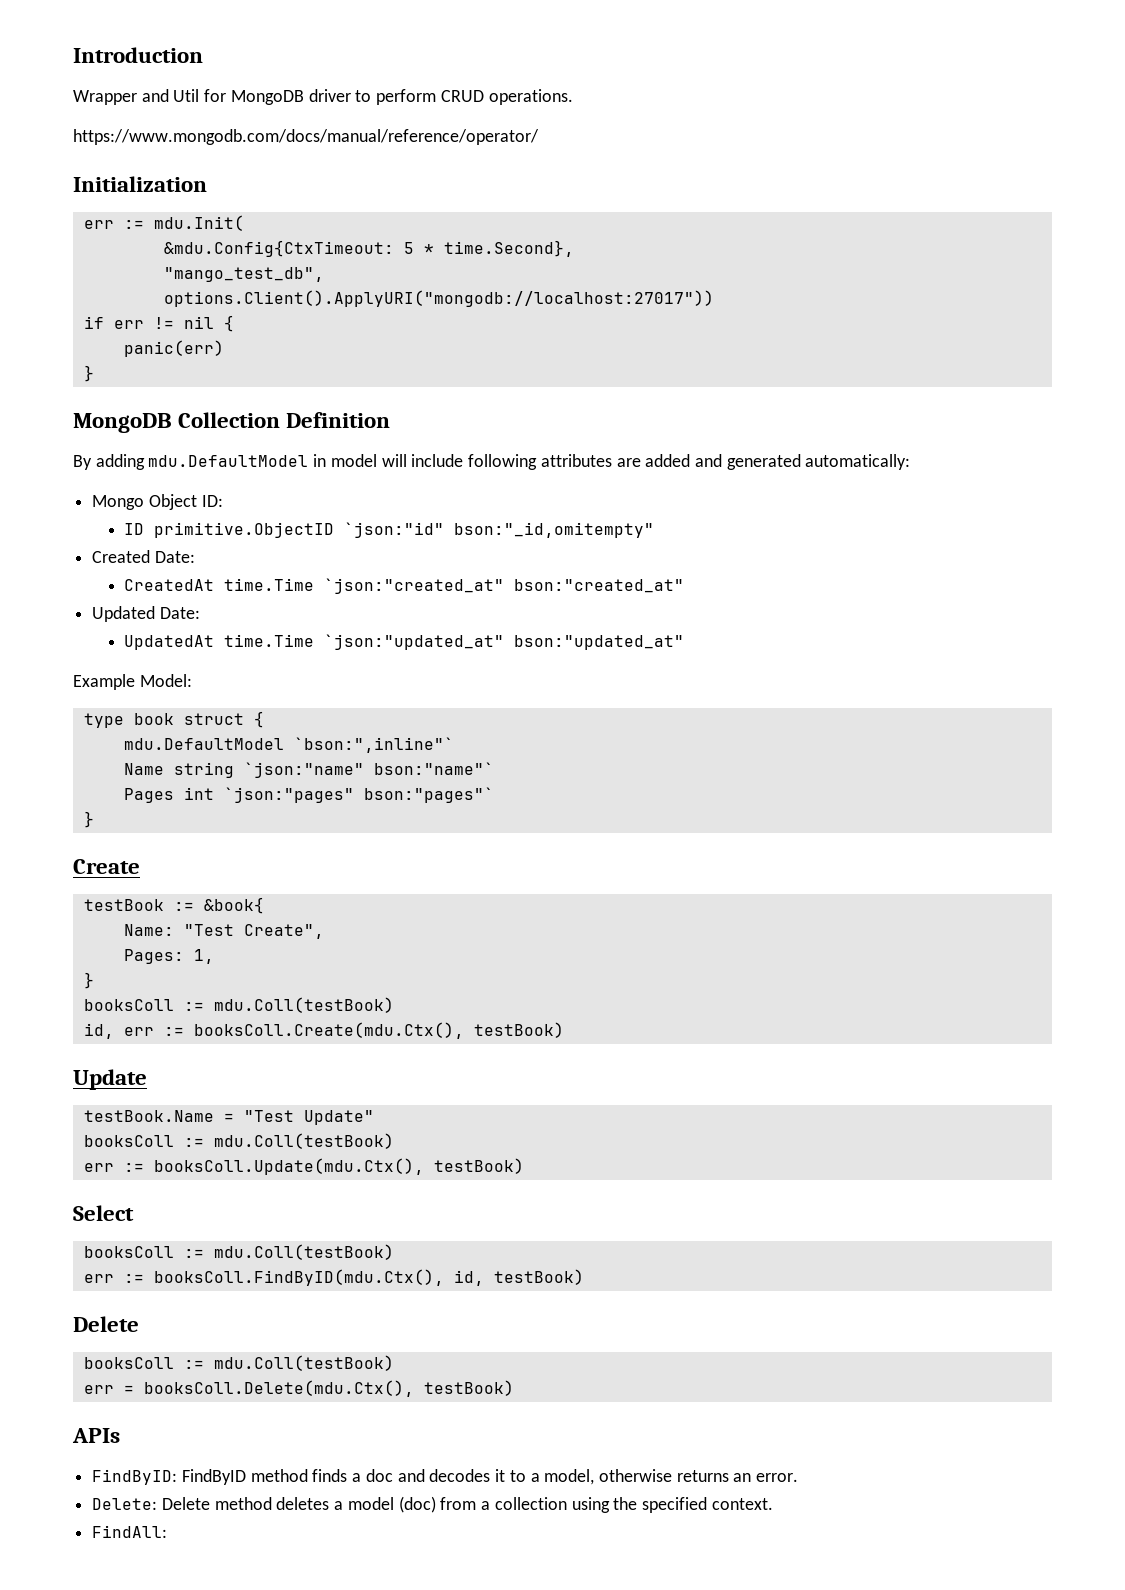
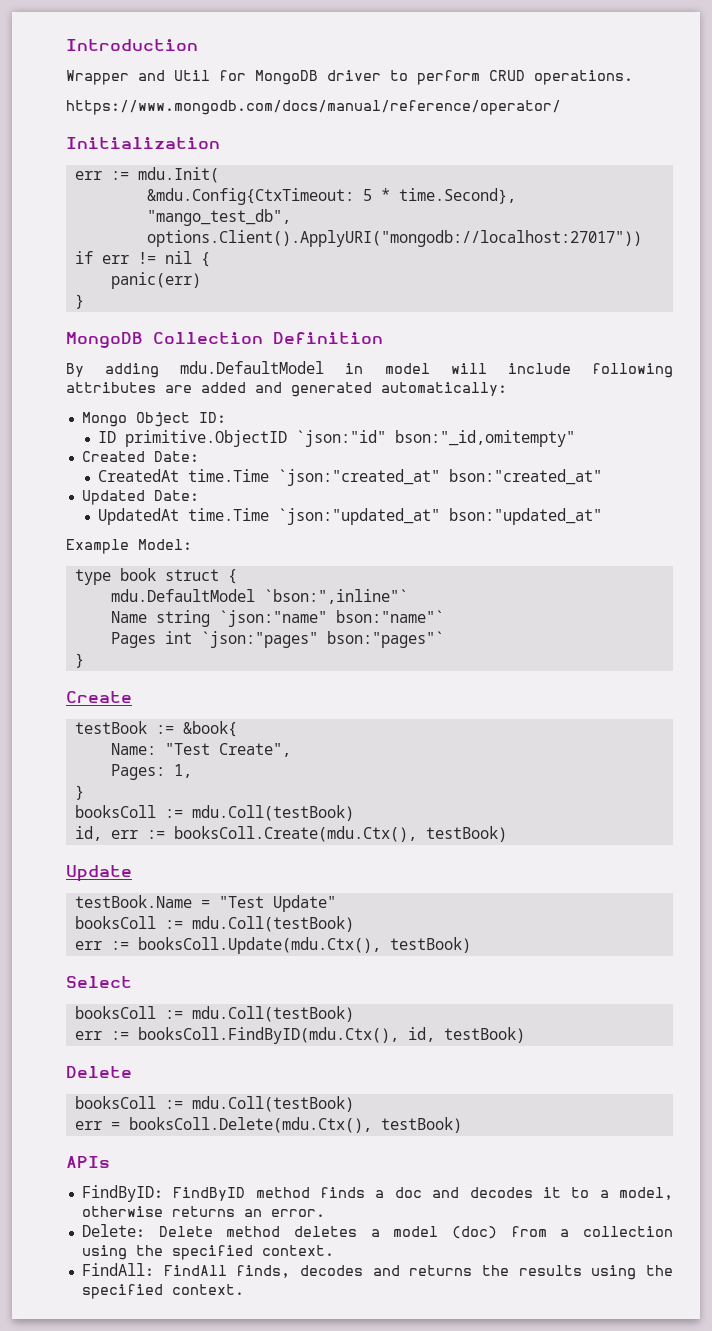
- FindAll:
+ FindAll: FindAll finds, decodes and returns the results using the specified context.

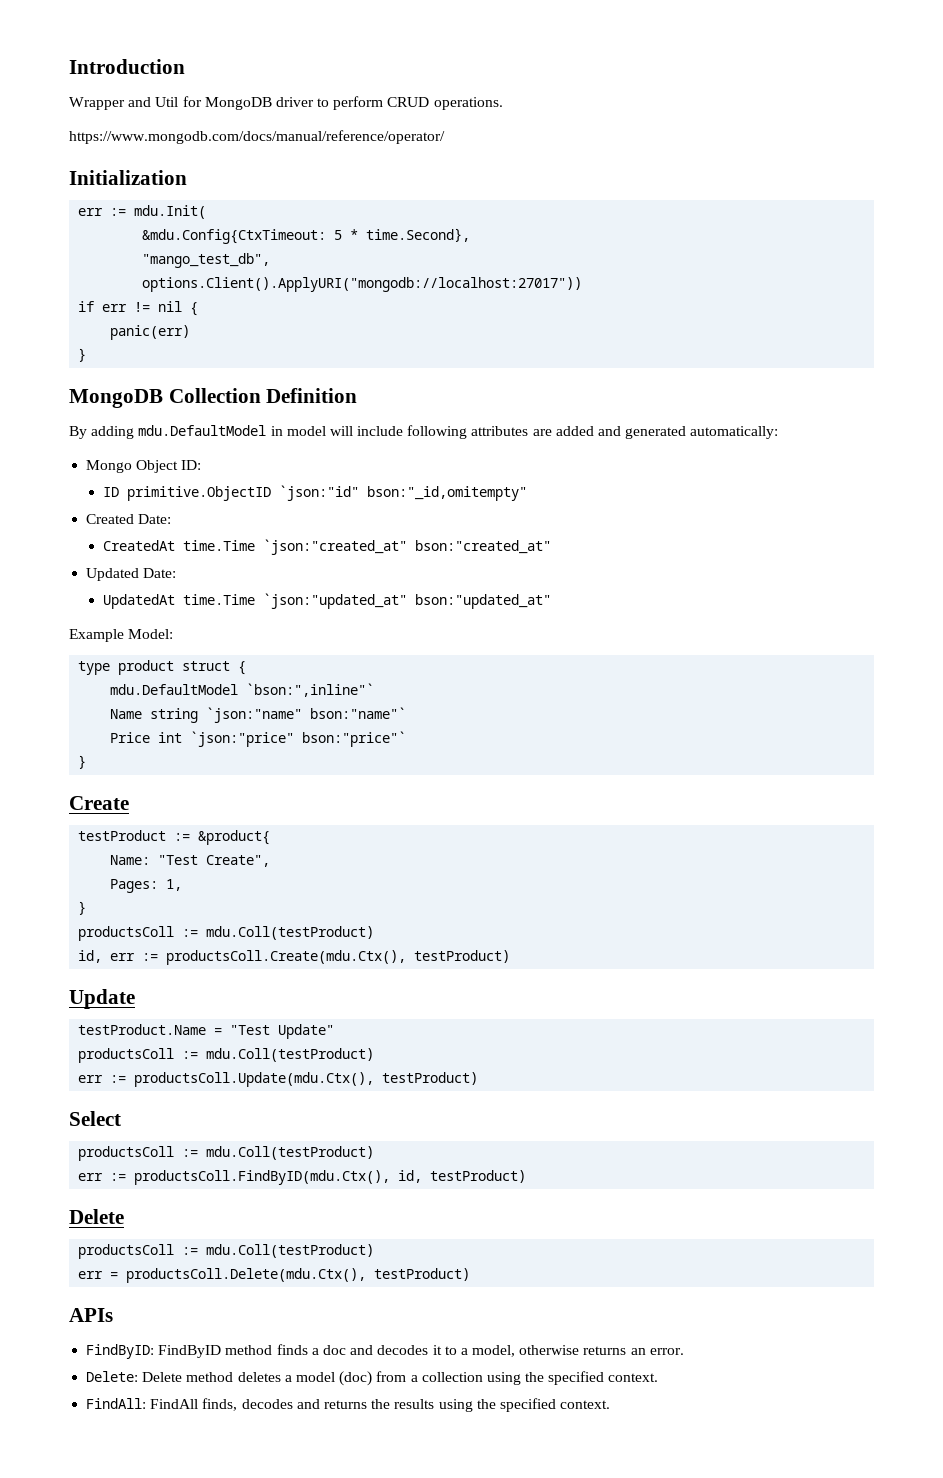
- type book struct {
+ type product struct {
- Pages int `json:"pages" bson:"pages"`
+ Price int `json:"price" bson:"price"`
- testBook := &book{
+ testProduct := &product{
  Pages: 1,
  }
- booksColl := mdu.Coll(testBook)
+ productsColl := mdu.Coll(testProduct)
- id, err := booksColl.Create(mdu.Ctx(), testBook)
+ id, err := productsColl.Create(mdu.Ctx(), testProduct)
- testBook.Name = "Test Update"
- booksColl := mdu.Coll(testBook)
- err := booksColl.Update(mdu.Ctx(), testBook)
+ testProduct.Name = "Test Update"
+ productsColl := mdu.Coll(testProduct)
+ err := productsColl.Update(mdu.Ctx(), testProduct)
  Select
- booksColl := mdu.Coll(testBook)
- err := booksColl.FindByID(mdu.Ctx(), id, testBook)
+ productsColl := mdu.Coll(testProduct)
+ err := productsColl.FindByID(mdu.Ctx(), id, testProduct)
  Delete
- booksColl := mdu.Coll(testBook)
+ productsColl := mdu.Coll(testProduct)
- err = booksColl.Delete(mdu.Ctx(), testBook)
+ err = productsColl.Delete(mdu.Ctx(), testProduct)

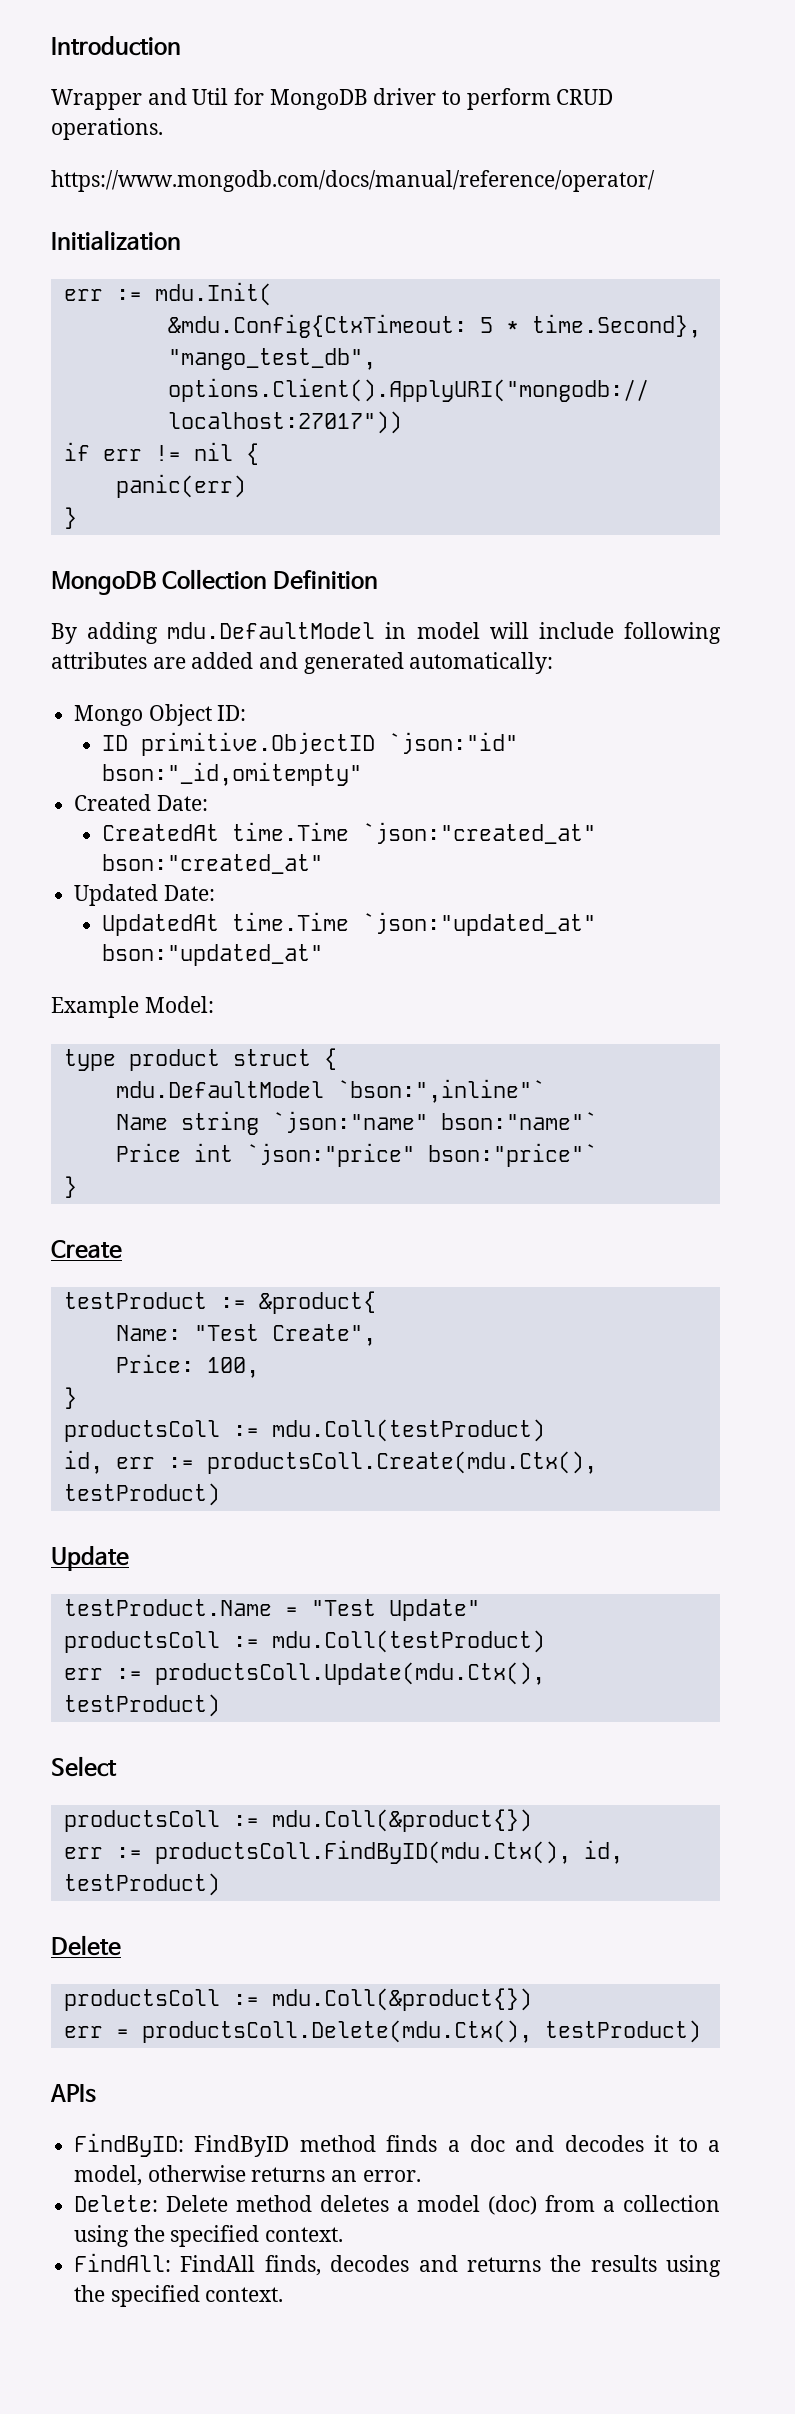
- Pages: 1,
+ Price: 100,
  Select
- productsColl := mdu.Coll(testProduct)
+ productsColl := mdu.Coll(&product{})
  err := productsColl.FindByID(mdu.Ctx(), id, testProduct)
  Delete
- productsColl := mdu.Coll(testProduct)
+ productsColl := mdu.Coll(&product{})

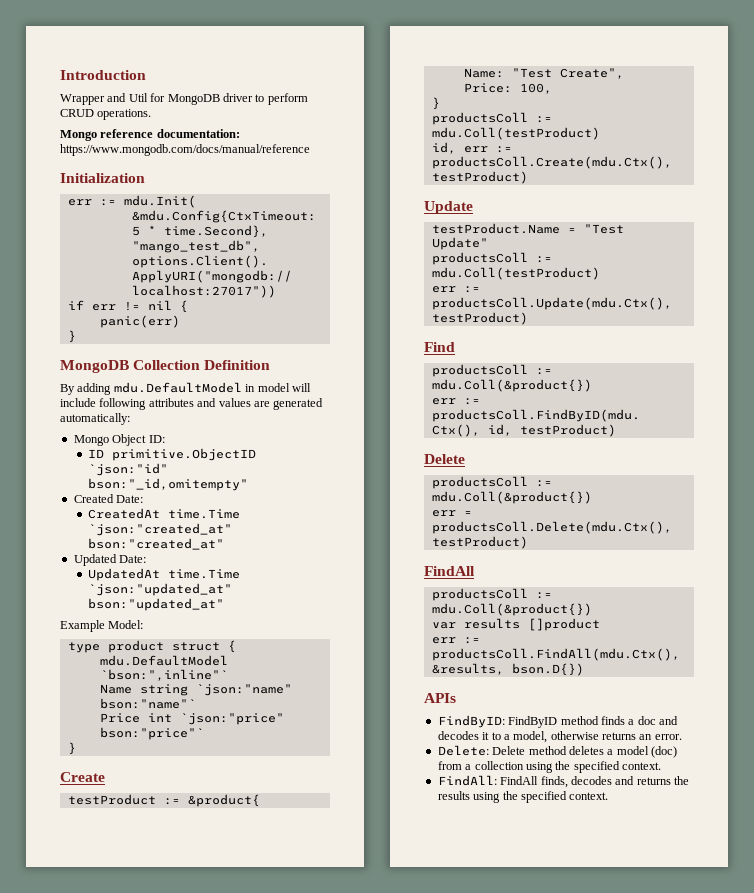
- https://www.mongodb.com/docs/manual/reference/operator/
+ Mongo reference documentation: https://www.mongodb.com/docs/manual/reference
- By adding mdu.DefaultModel in model will include following attributes are added and generated automatically:
+ By adding mdu.DefaultModel in model will include following attributes and values are generated automatically:
- Select
+ Find
  err = productsColl.Delete(mdu.Ctx(), testProduct)
+ FindAll
+ productsColl := mdu.Coll(&product{})
+ var results []product
+ err := productsColl.FindAll(mdu.Ctx(), &results, bson.D{})

